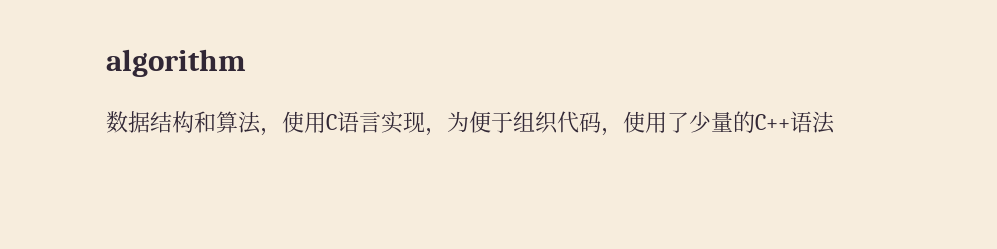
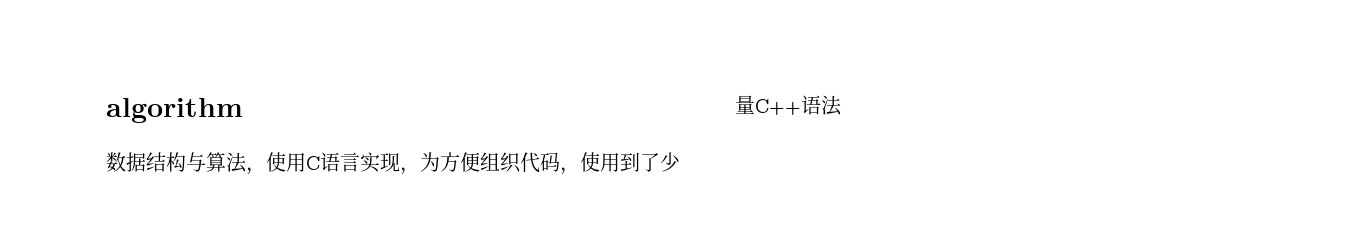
- 数据结构和算法，使用C语言实现，为便于组织代码，使用了少量的C++语法
+ 数据结构与算法，使用C语言实现，为方便组织代码，使用到了少量C++语法

